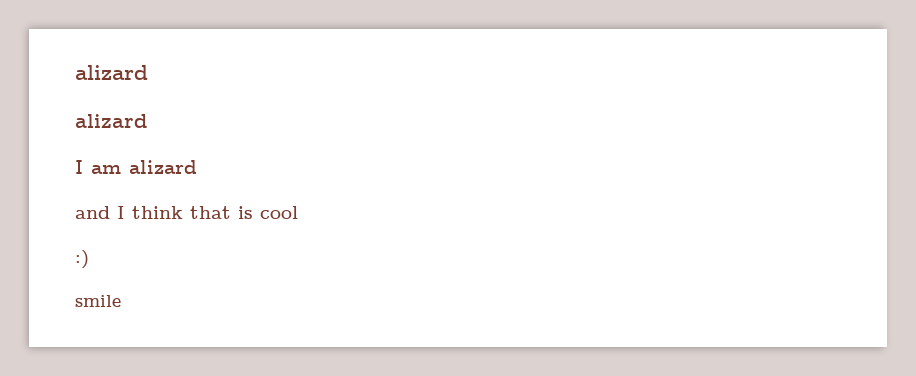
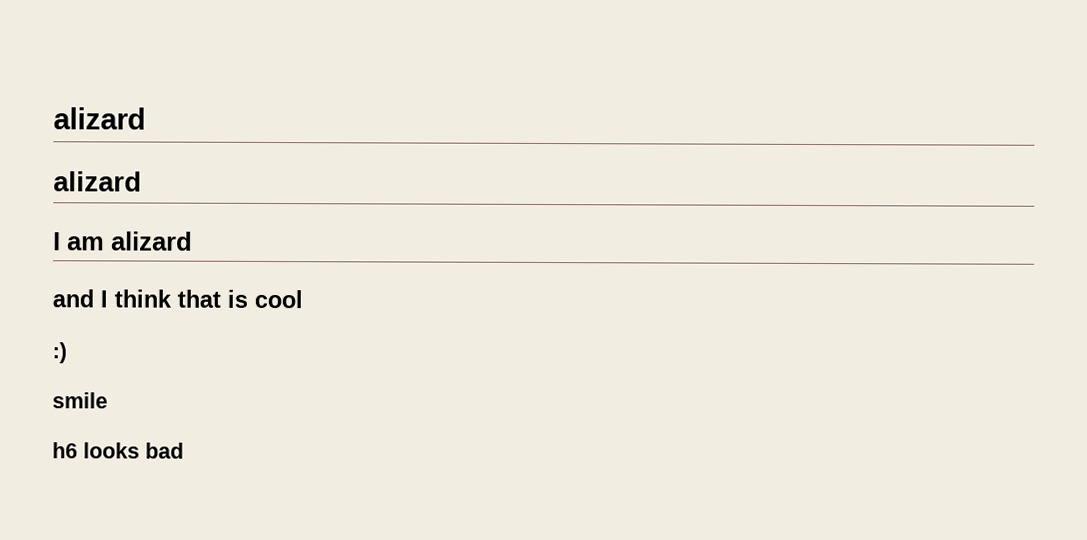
+ h6 looks bad

